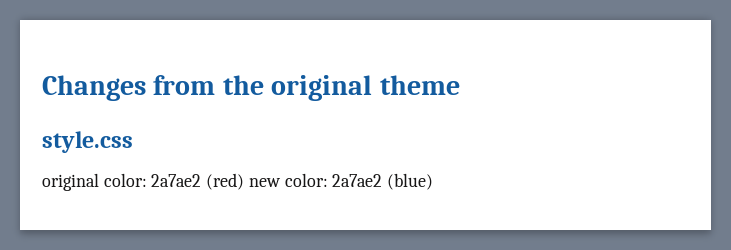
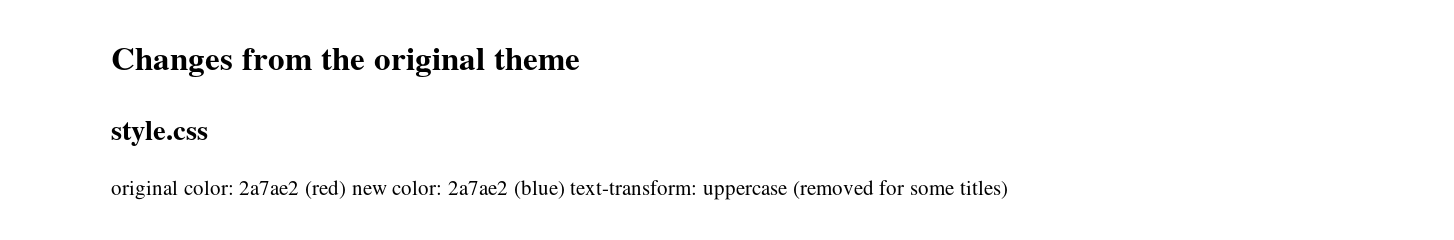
- original color: 2a7ae2 (red) new color: 2a7ae2 (blue)
+ original color: 2a7ae2 (red) new color: 2a7ae2 (blue) text-transform: uppercase (removed for some titles)

